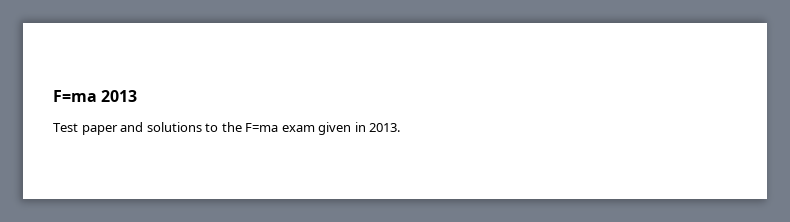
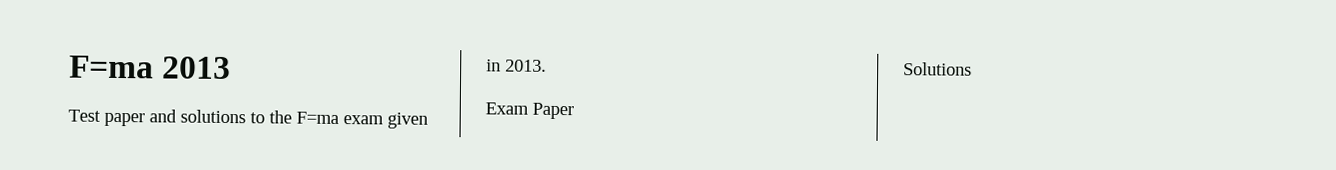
+ Exam Paper
+ Solutions

